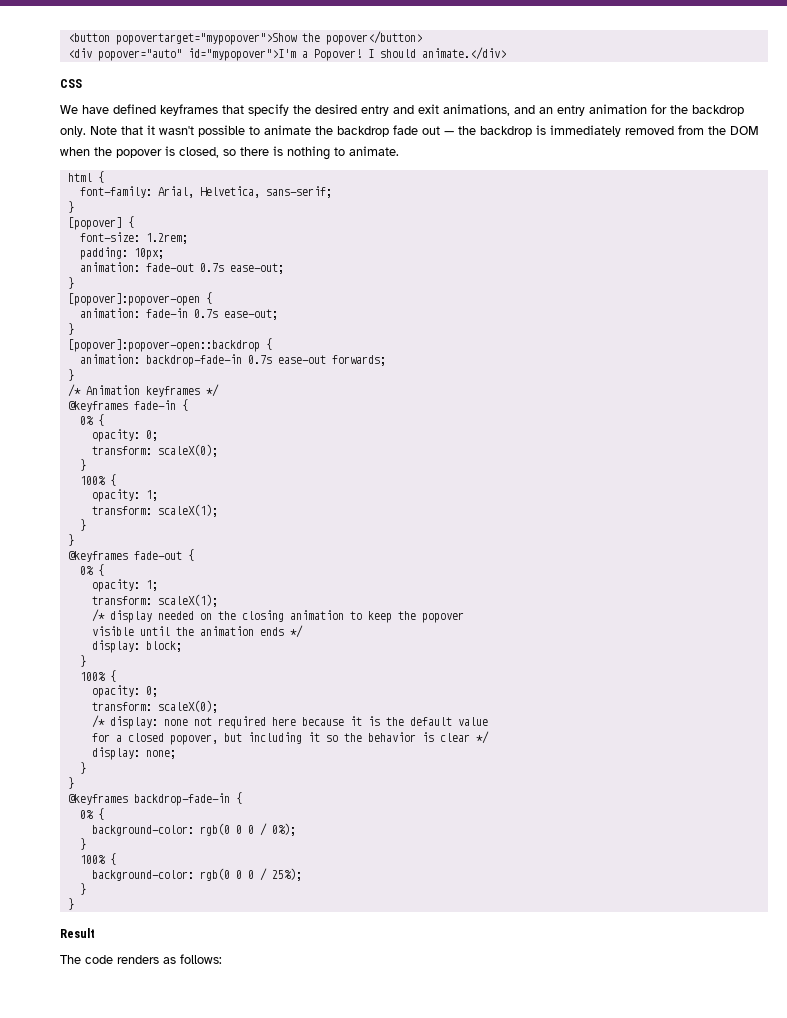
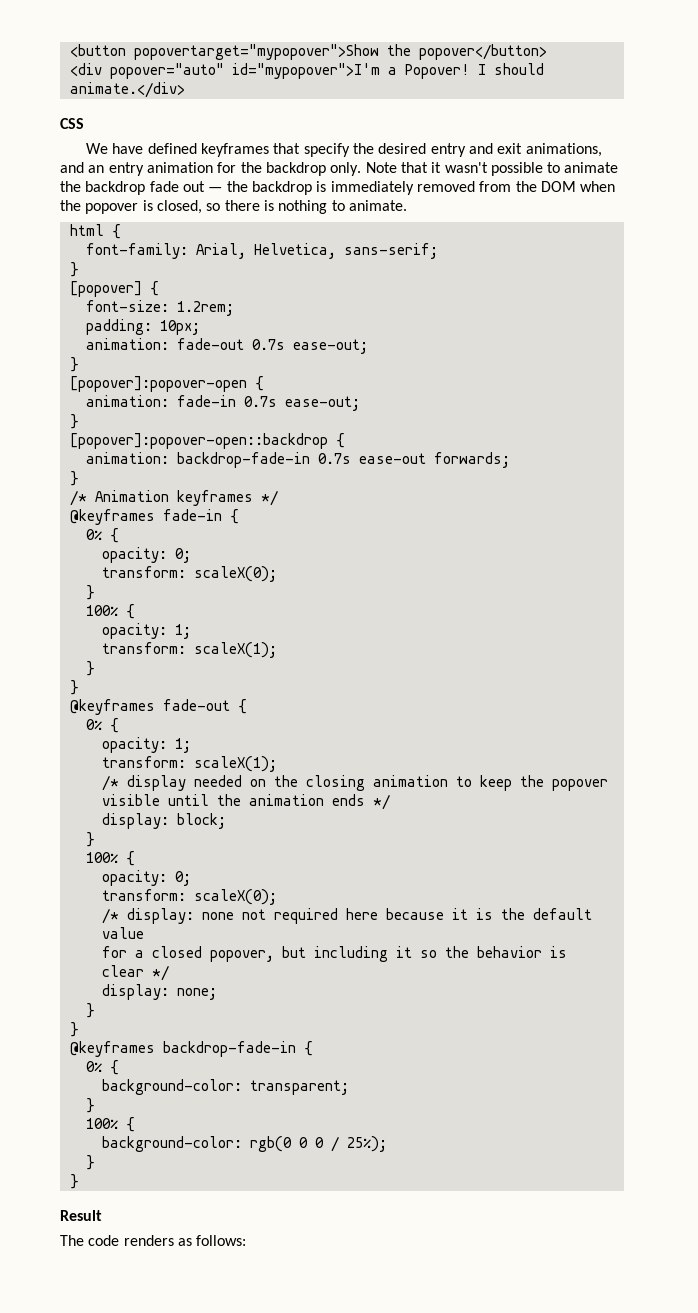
- background-color: rgb(0 0 0 / 0%);
+ background-color: transparent;

